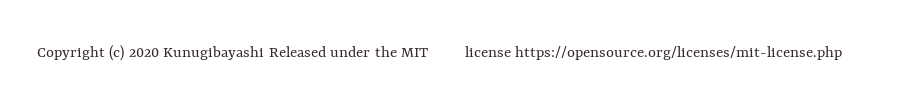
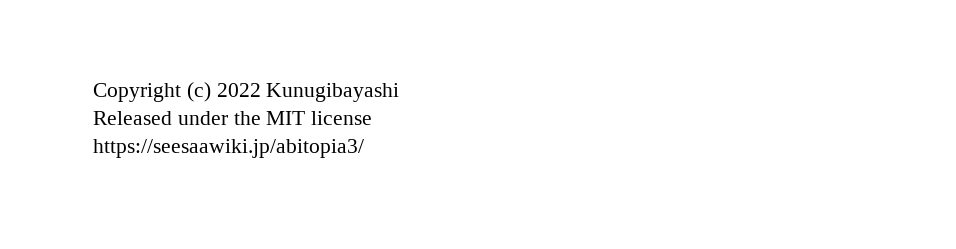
- Copyright (c) 2020 Kunugibayashi Released under the MIT license https://opensource.org/licenses/mit-license.php
+ Copyright (c) 2022 Kunugibayashi
+ Released under the MIT license
+ https://seesaawiki.jp/abitopia3/

